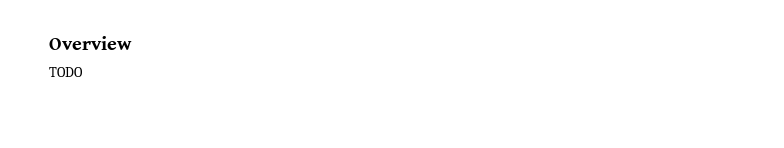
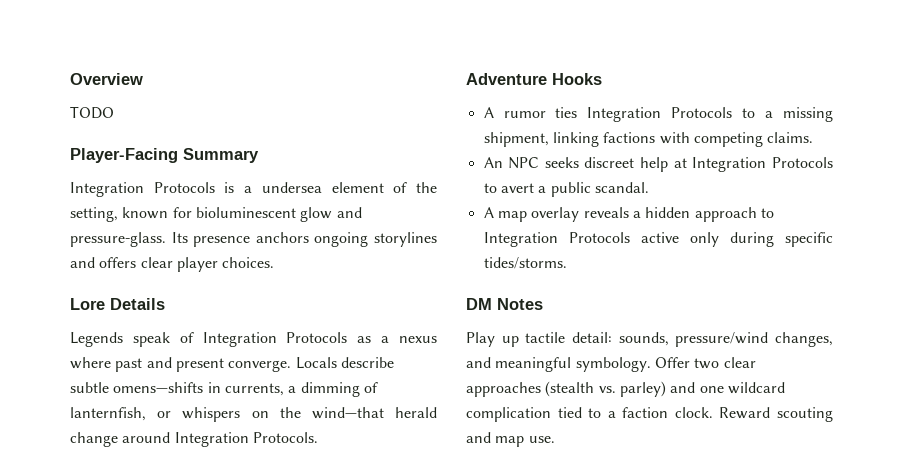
+ Player-Facing Summary
+ Integration Protocols is a undersea element of the setting, known for bioluminescent glow and pressure-glass. Its presence anchors ongoing storylines and offers clear player choices.
+ Lore Details
+ Legends speak of Integration Protocols as a nexus where past and present converge. Locals describe subtle omens—shifts in currents, a dimming of lanternfish, or whispers on the wind—that herald change around Integration Protocols.
+ Adventure Hooks
+ A rumor ties Integration Protocols to a missing shipment, linking factions with competing claims.
+ An NPC seeks discreet help at Integration Protocols to avert a public scandal.
+ A map overlay reveals a hidden approach to Integration Protocols active only during specific tides/storms.
+ DM Notes
+ Play up tactile detail: sounds, pressure/wind changes, and meaningful symbology. Offer two clear approaches (stealth vs. parley) and one wildcard complication tied to a faction clock. Reward scouting and map use.

